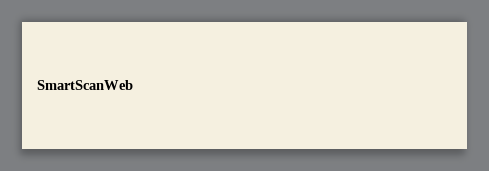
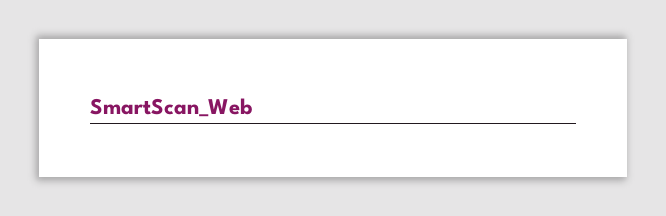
- SmartScanWeb
+ SmartScan_Web

